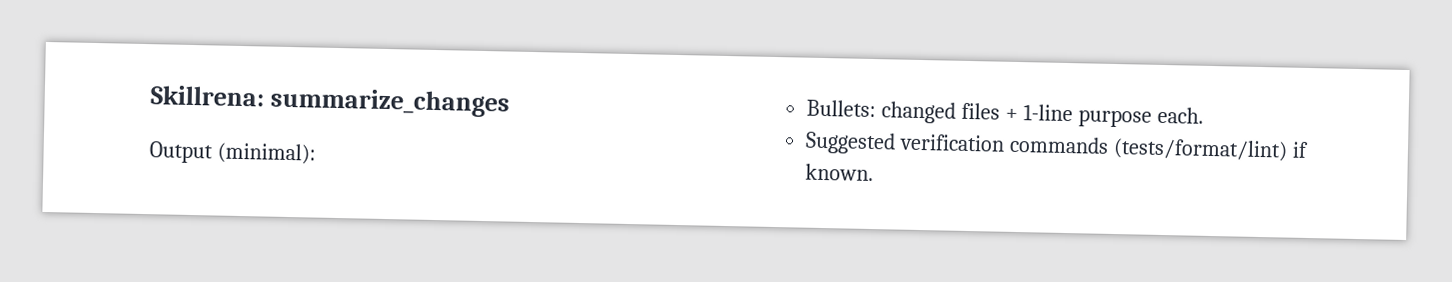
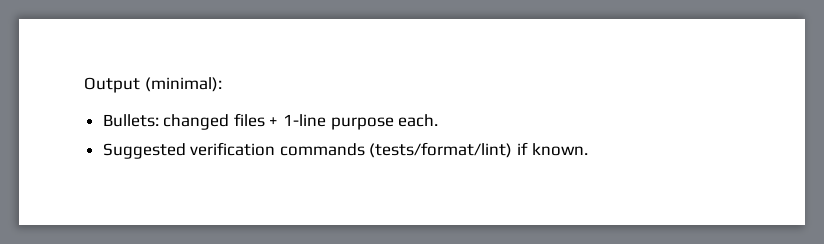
- Skillrena: summarize_changes

